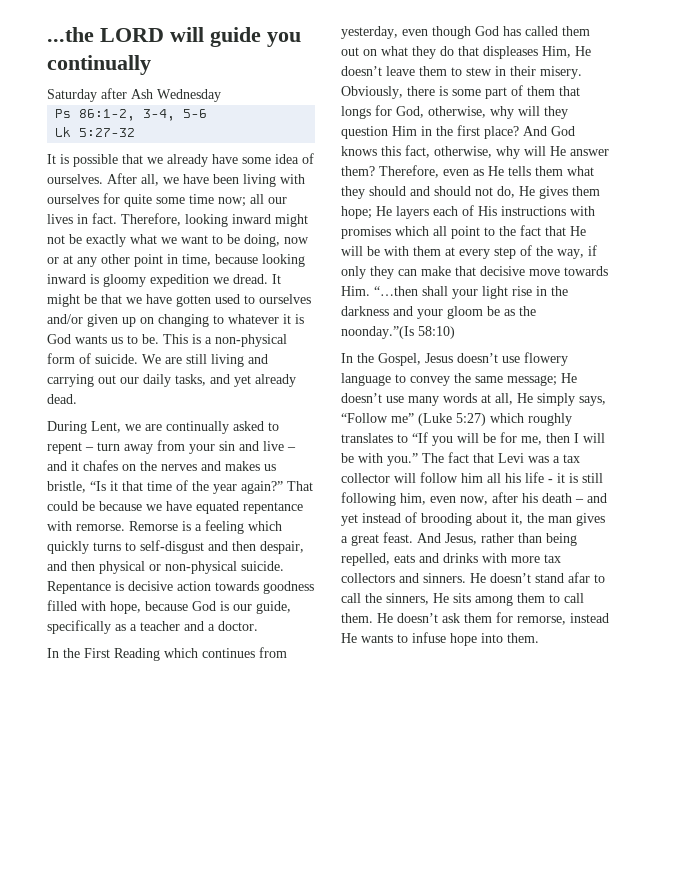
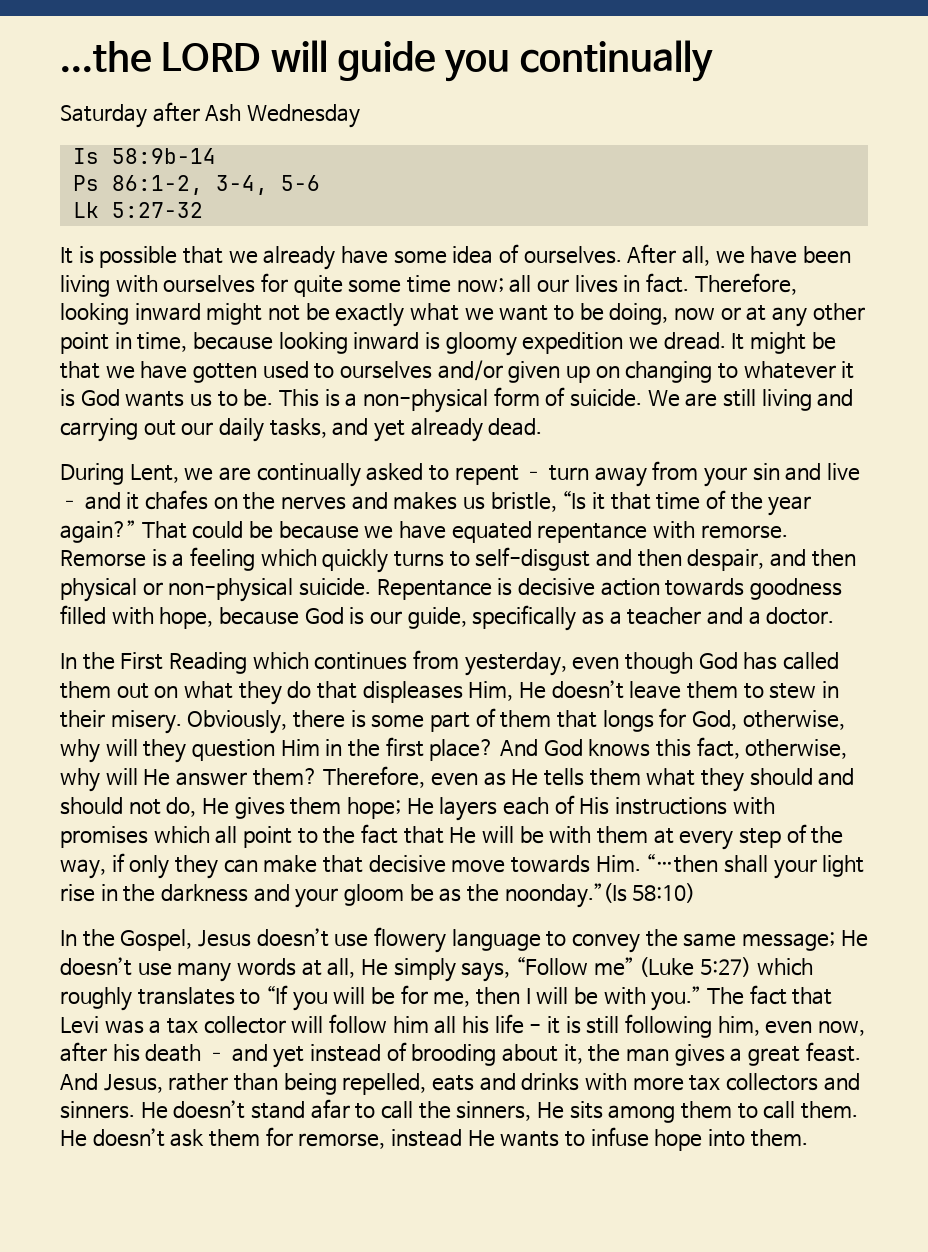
+ Is 58:9b-14

